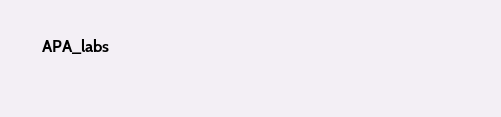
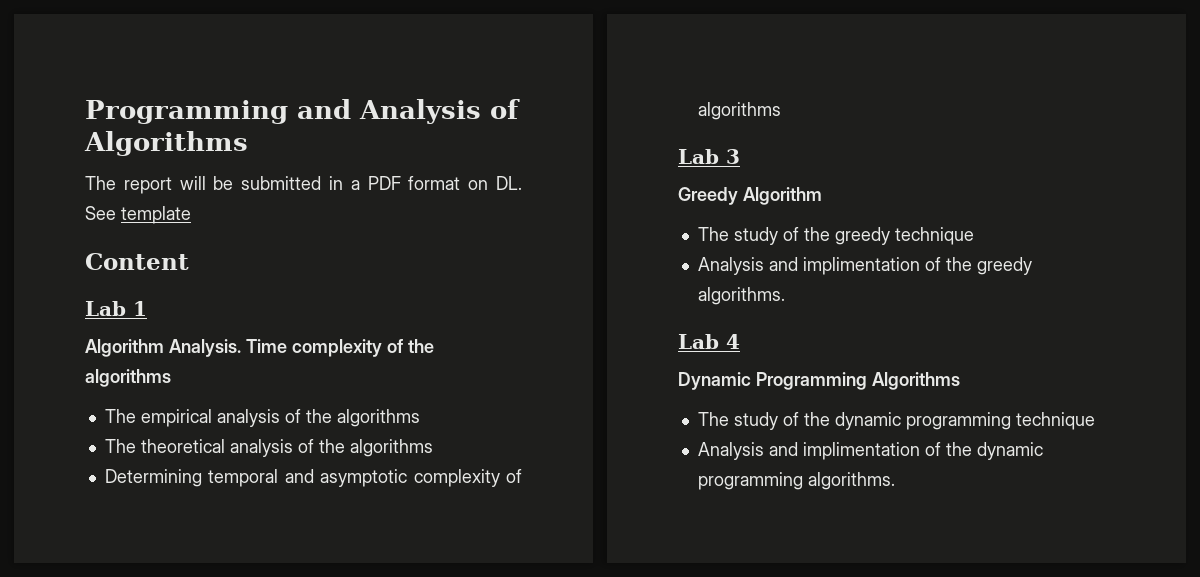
- APA_labs
+ Programming and Analysis of Algorithms
+ The report will be submitted in a PDF format on DL. See template
+ Content
+ Lab 1
+ Algorithm Analysis. Time complexity of the algorithms
+ The empirical analysis of the algorithms
+ The theoretical analysis of the algorithms
+ Determining temporal and asymptotic complexity of algorithms
+ Lab 3
+ Greedy Algorithm
+ The study of the greedy technique
+ Analysis and implimentation of the greedy algorithms.
+ Lab 4
+ Dynamic Programming Algorithms
+ The study of the dynamic programming technique
+ Analysis and implimentation of the dynamic programming algorithms.

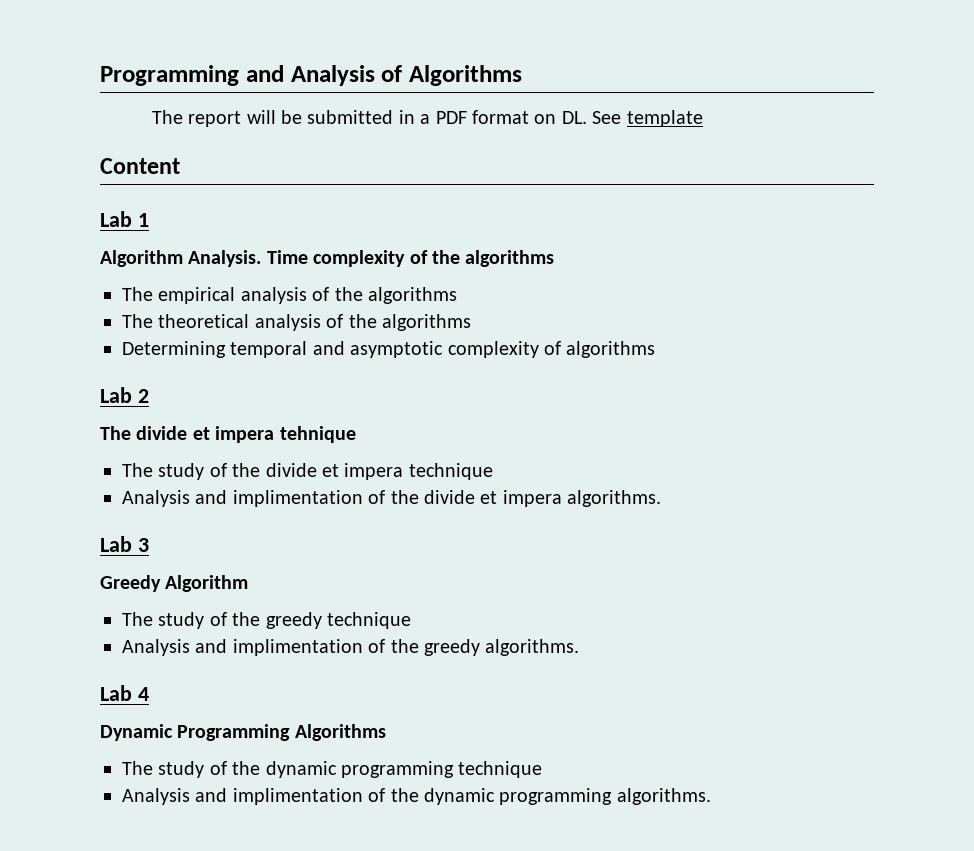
+ Lab 2
+ The divide et impera tehnique
+ The study of the divide et impera technique
+ Analysis and implimentation of the divide et impera algorithms.

